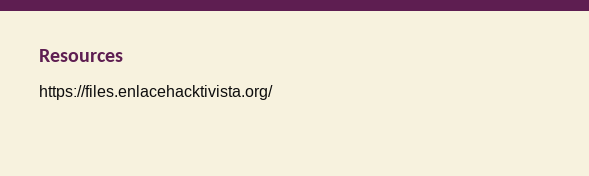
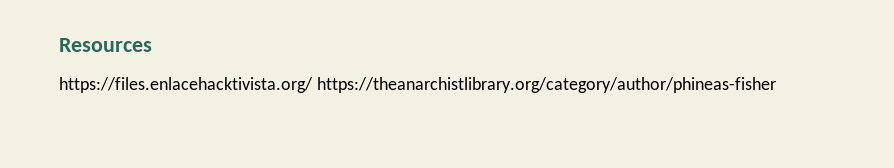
- https://files.enlacehacktivista.org/
+ https://files.enlacehacktivista.org/ https://theanarchistlibrary.org/category/author/phineas-fisher

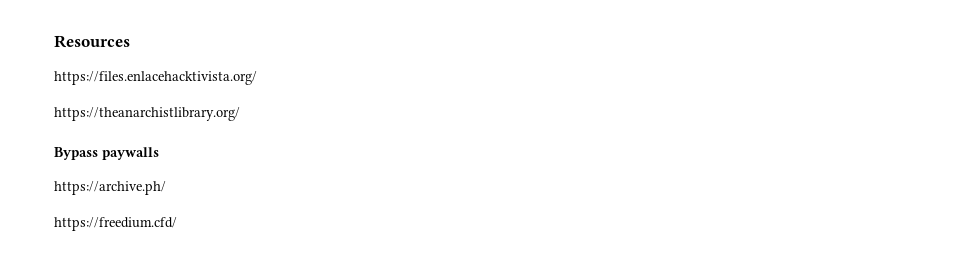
- https://files.enlacehacktivista.org/ https://theanarchistlibrary.org/category/author/phineas-fisher
+ https://files.enlacehacktivista.org/
+ https://theanarchistlibrary.org/
+ Bypass paywalls
+ https://archive.ph/
+ https://freedium.cfd/

